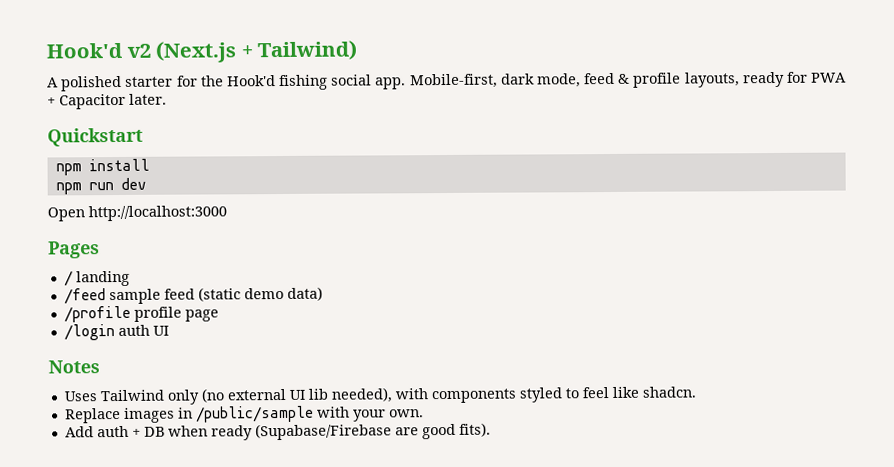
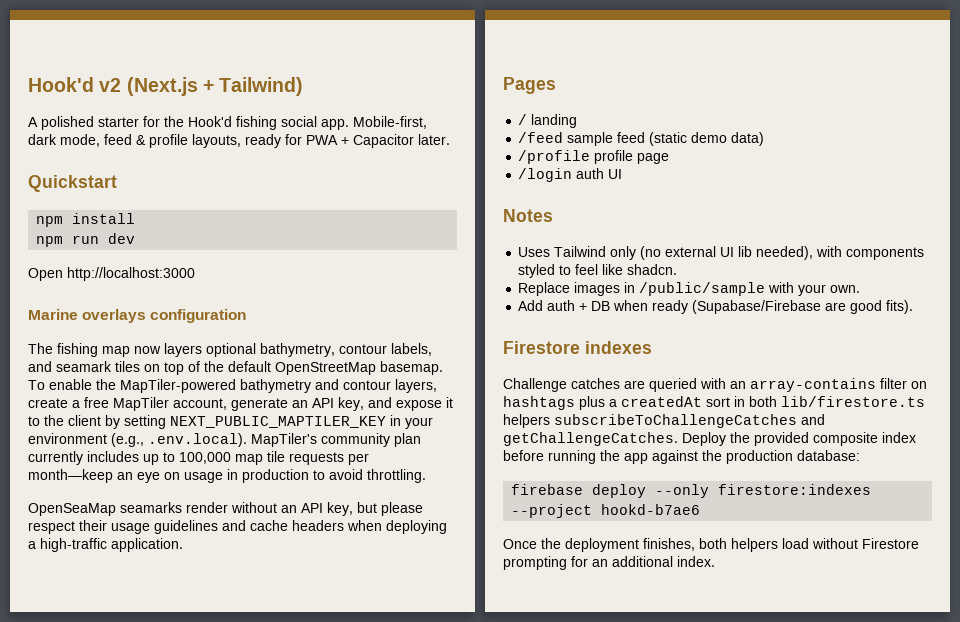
+ Marine overlays configuration
+ The fishing map now layers optional bathymetry, contour labels, and seamark tiles on top of the default OpenStreetMap basemap. To enable the MapTiler-powered bathymetry and contour layers, create a free MapTiler account, generate an API key, and expose it to the client by setting NEXT_PUBLIC_MAPTILER_KEY in your environment (e.g., .env.local). MapTiler's community plan currently includes up to 100,000 map tile requests per month—keep an eye on usage in production to avoid throttling.
+ OpenSeaMap seamarks render without an API key, but please respect their usage guidelines and cache headers when deploying a high-traffic application.
+ Firestore indexes
+ Challenge catches are queried with an array-contains filter on hashtags plus a createdAt sort in both lib/firestore.ts helpers subscribeToChallengeCatches and getChallengeCatches. Deploy the provided composite index before running the app against the production database:
+ firebase deploy --only firestore:indexes --project hookd-b7ae6
+ Once the deployment finishes, both helpers load without Firestore prompting for an additional index.

